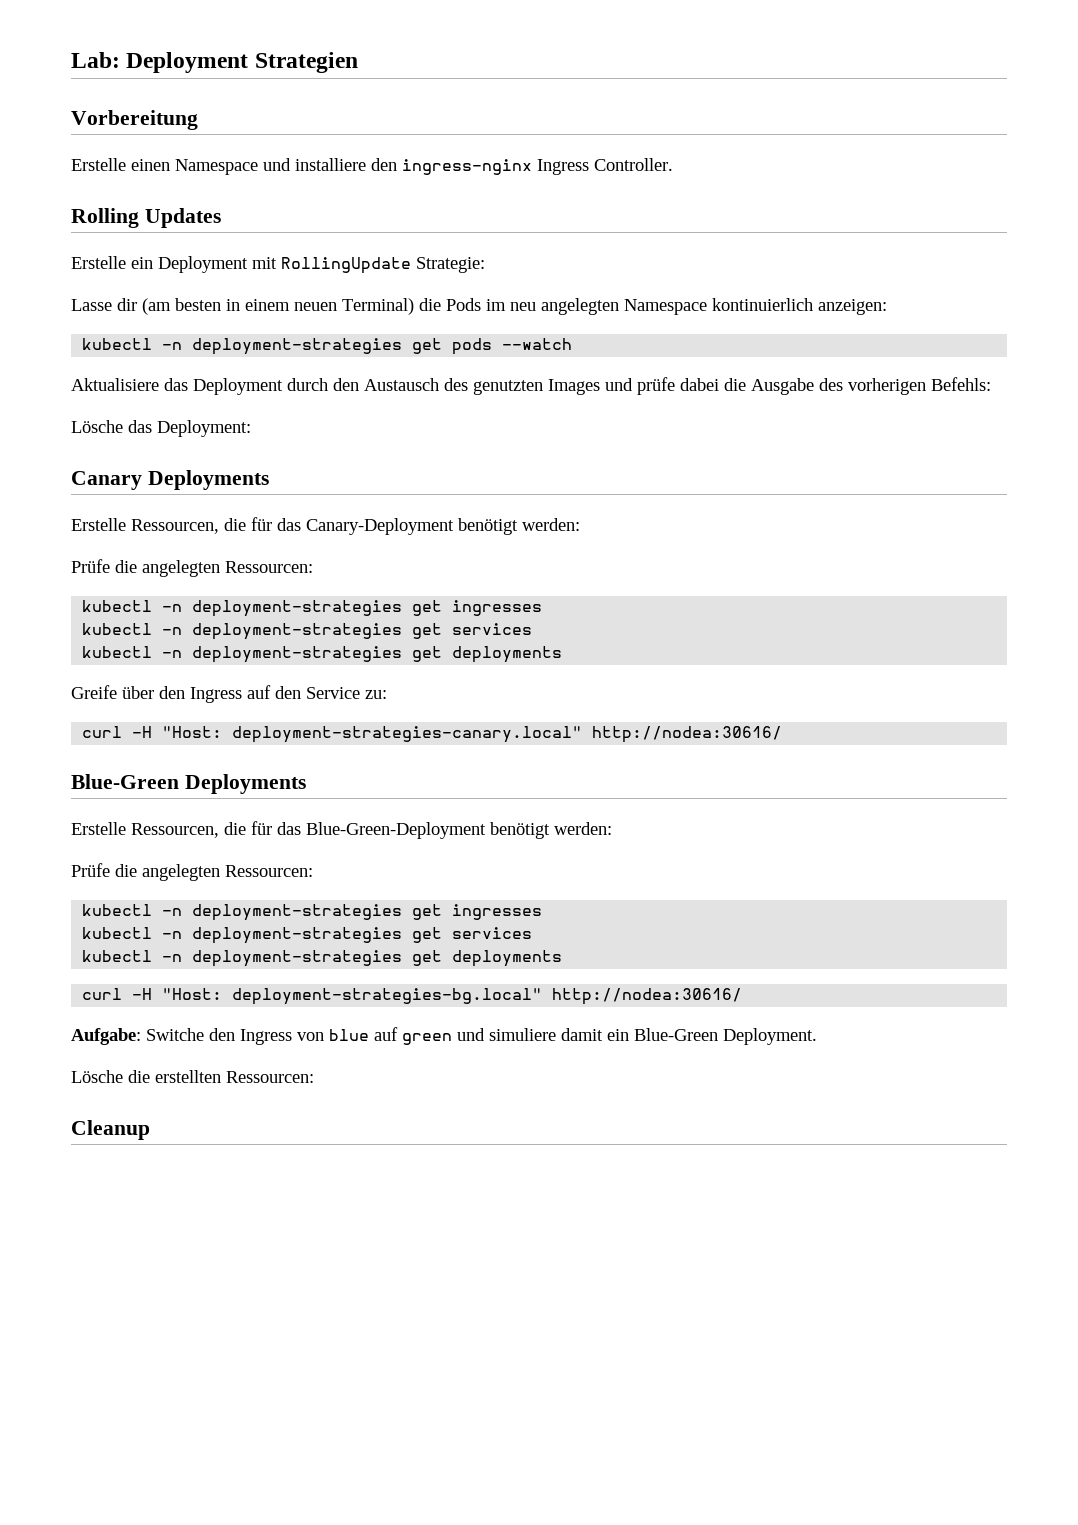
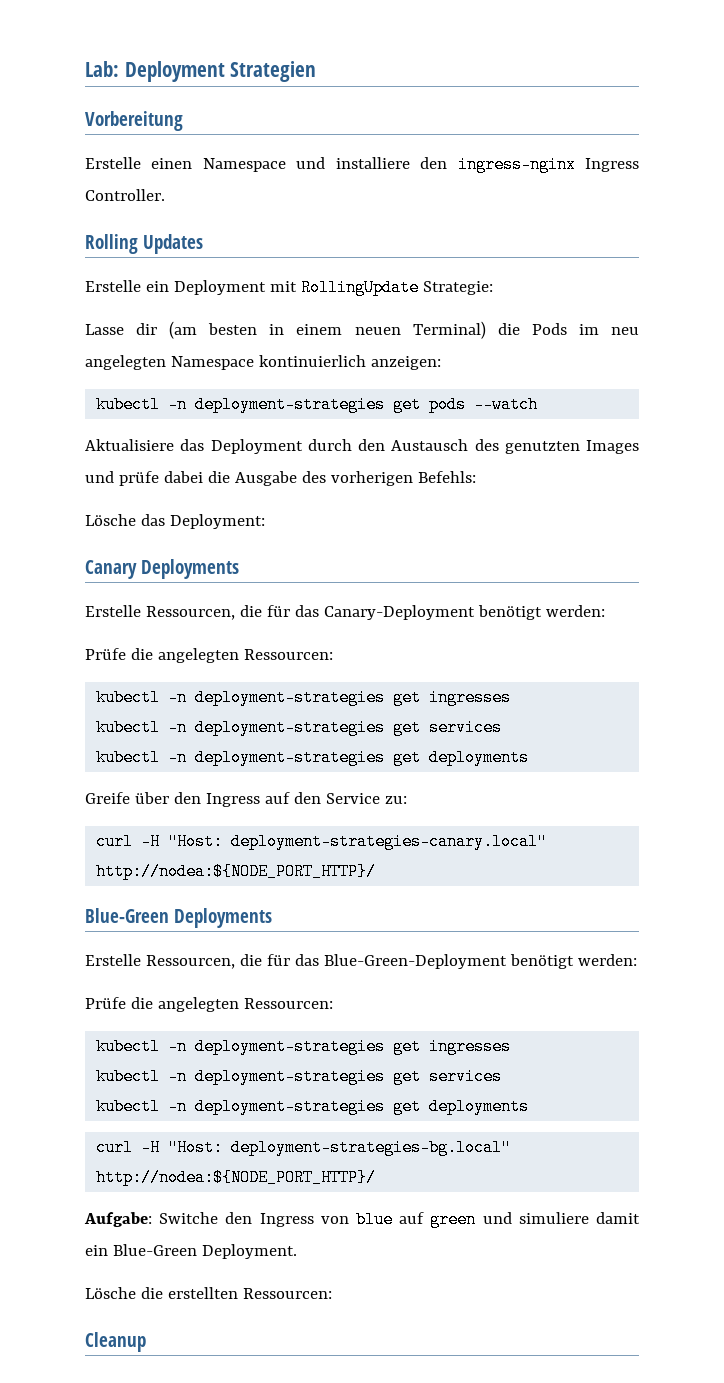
- curl -H "Host: deployment-strategies-canary.local" http://nodea:30616/
+ curl -H "Host: deployment-strategies-canary.local" http://nodea:${NODE_PORT_HTTP}/
- curl -H "Host: deployment-strategies-bg.local" http://nodea:30616/
+ curl -H "Host: deployment-strategies-bg.local" http://nodea:${NODE_PORT_HTTP}/

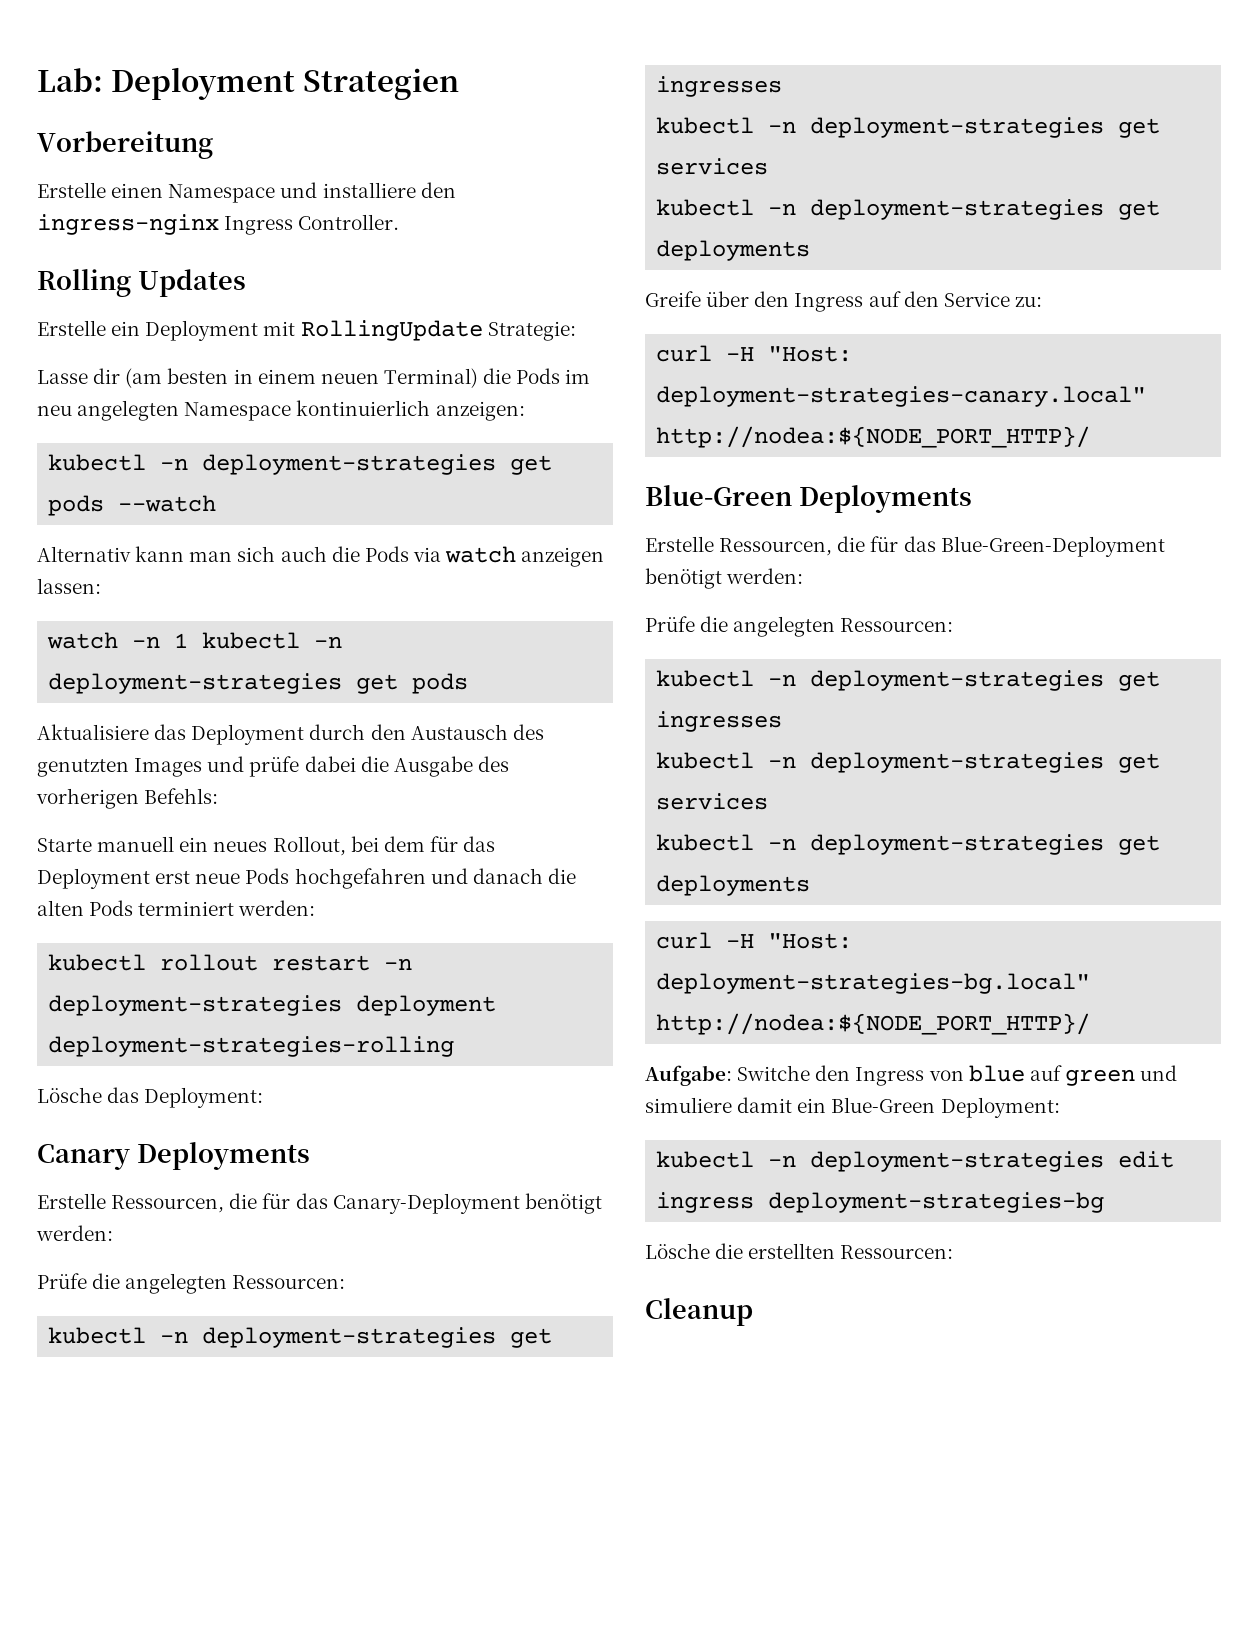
+ Alternativ kann man sich auch die Pods via watch anzeigen lassen:
+ watch -n 1 kubectl -n deployment-strategies get pods
+ Starte manuell ein neues Rollout, bei dem für das Deployment erst neue Pods hochgefahren und danach die alten Pods terminiert werden:
+ kubectl rollout restart -n deployment-strategies deployment deployment-strategies-rolling
- Aufgabe: Switche den Ingress von blue auf green und simuliere damit ein Blue-Green Deployment.
+ Aufgabe: Switche den Ingress von blue auf green und simuliere damit ein Blue-Green Deployment:
+ kubectl -n deployment-strategies edit ingress deployment-strategies-bg

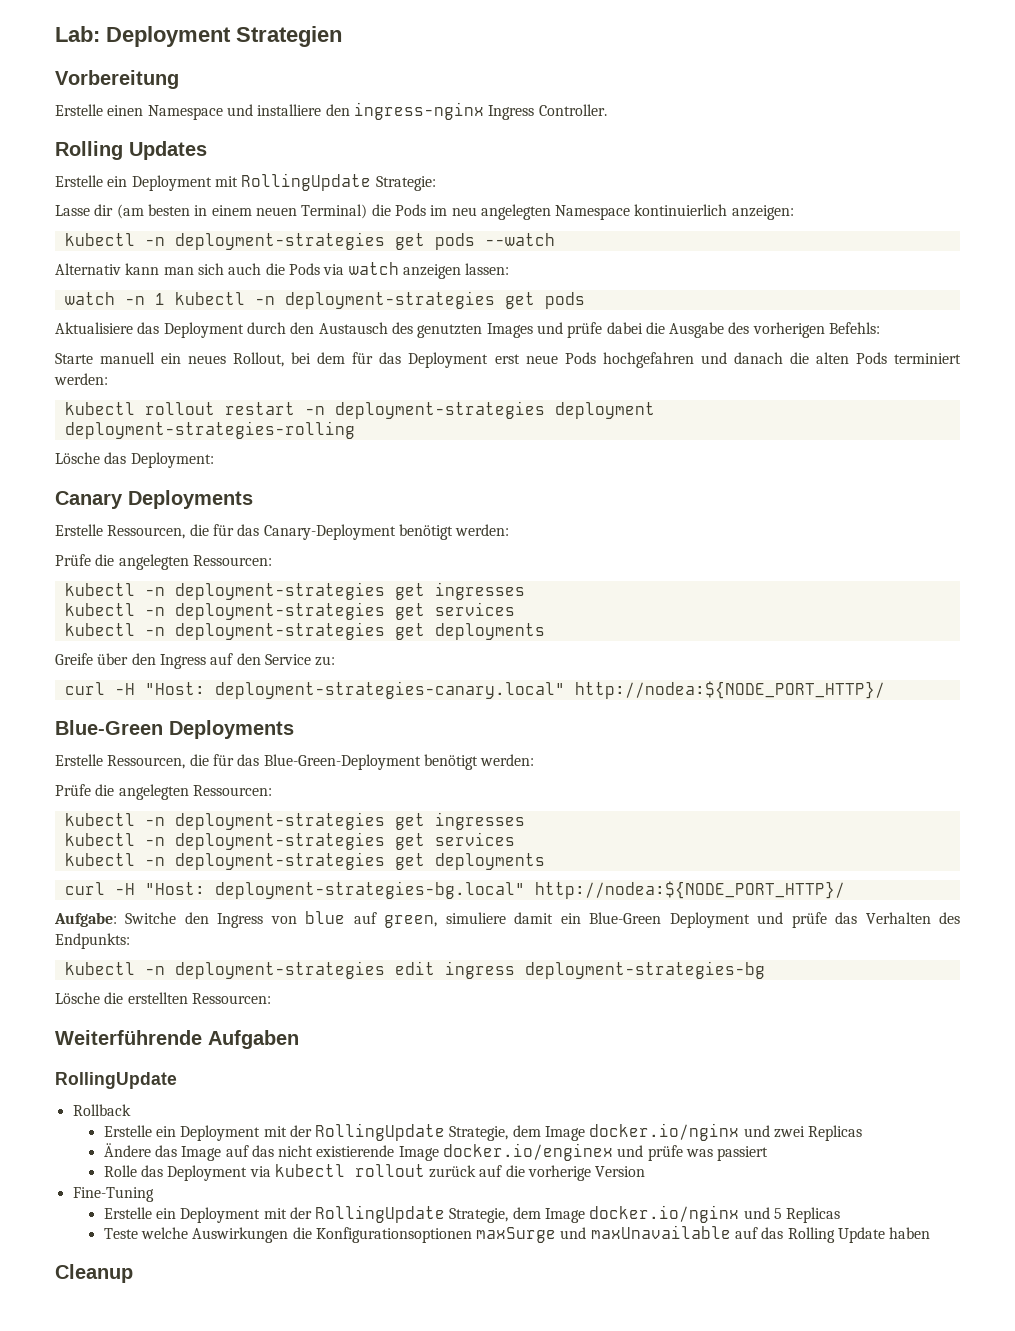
- Aufgabe: Switche den Ingress von blue auf green und simuliere damit ein Blue-Green Deployment:
+ Aufgabe: Switche den Ingress von blue auf green, simuliere damit ein Blue-Green Deployment und prüfe das Verhalten des Endpunkts:
+ Weiterführende Aufgaben
+ RollingUpdate
+ Rollback
+ Erstelle ein Deployment mit der RollingUpdate Strategie, dem Image docker.io/nginx und zwei Replicas
+ Ändere das Image auf das nicht existierende Image docker.io/enginex und prüfe was passiert
+ Rolle das Deployment via kubectl rollout zurück auf die vorherige Version
+ Fine-Tuning
+ Erstelle ein Deployment mit der RollingUpdate Strategie, dem Image docker.io/nginx und 5 Replicas
+ Teste welche Auswirkungen die Konfigurationsoptionen maxSurge und maxUnavailable auf das Rolling Update haben

